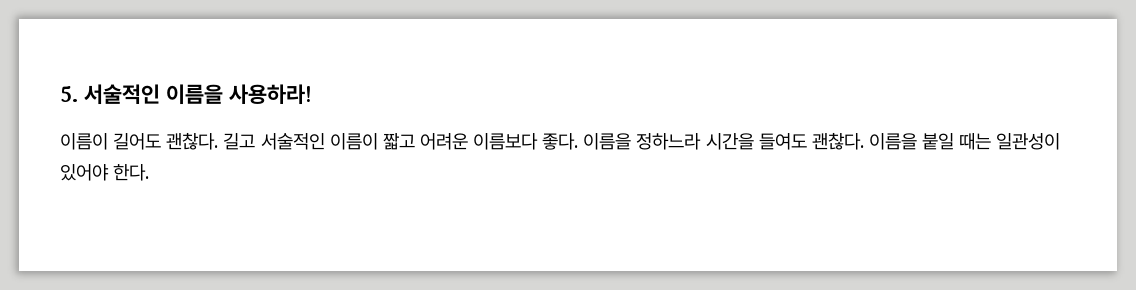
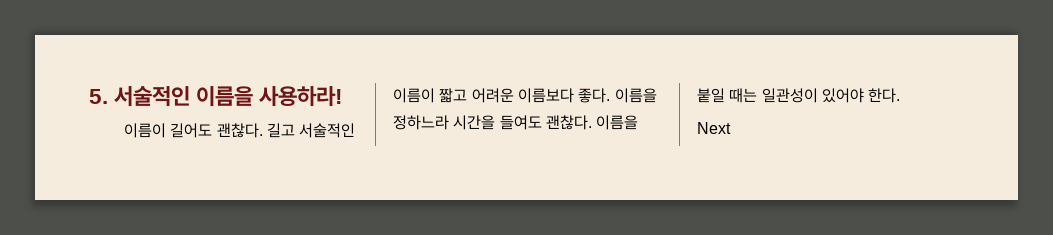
+ Next

